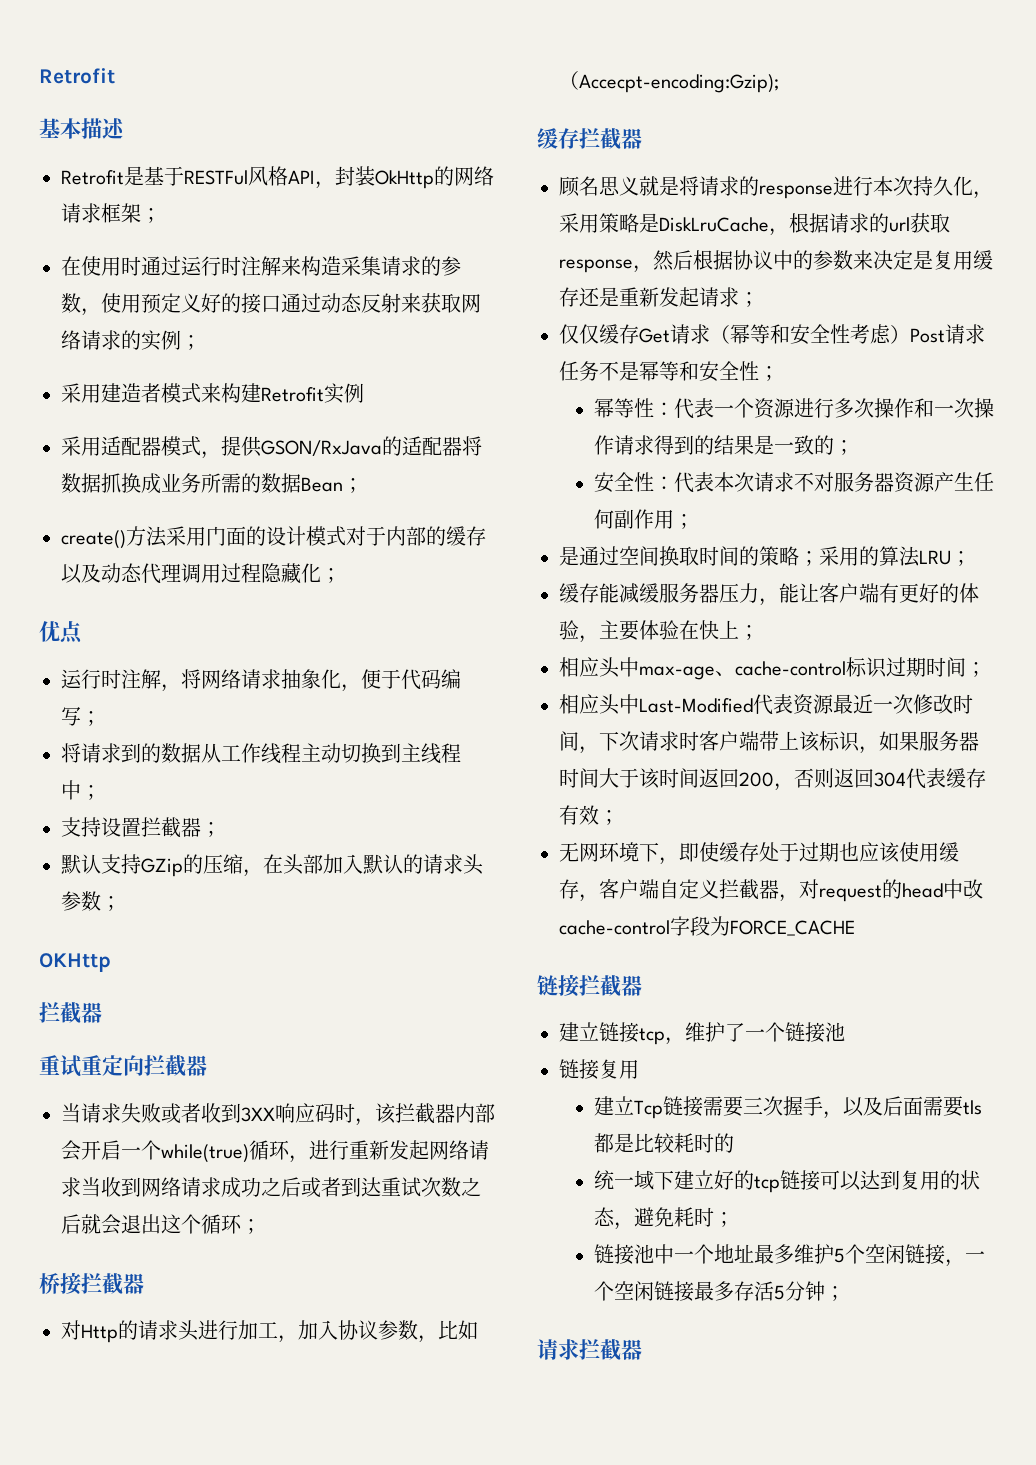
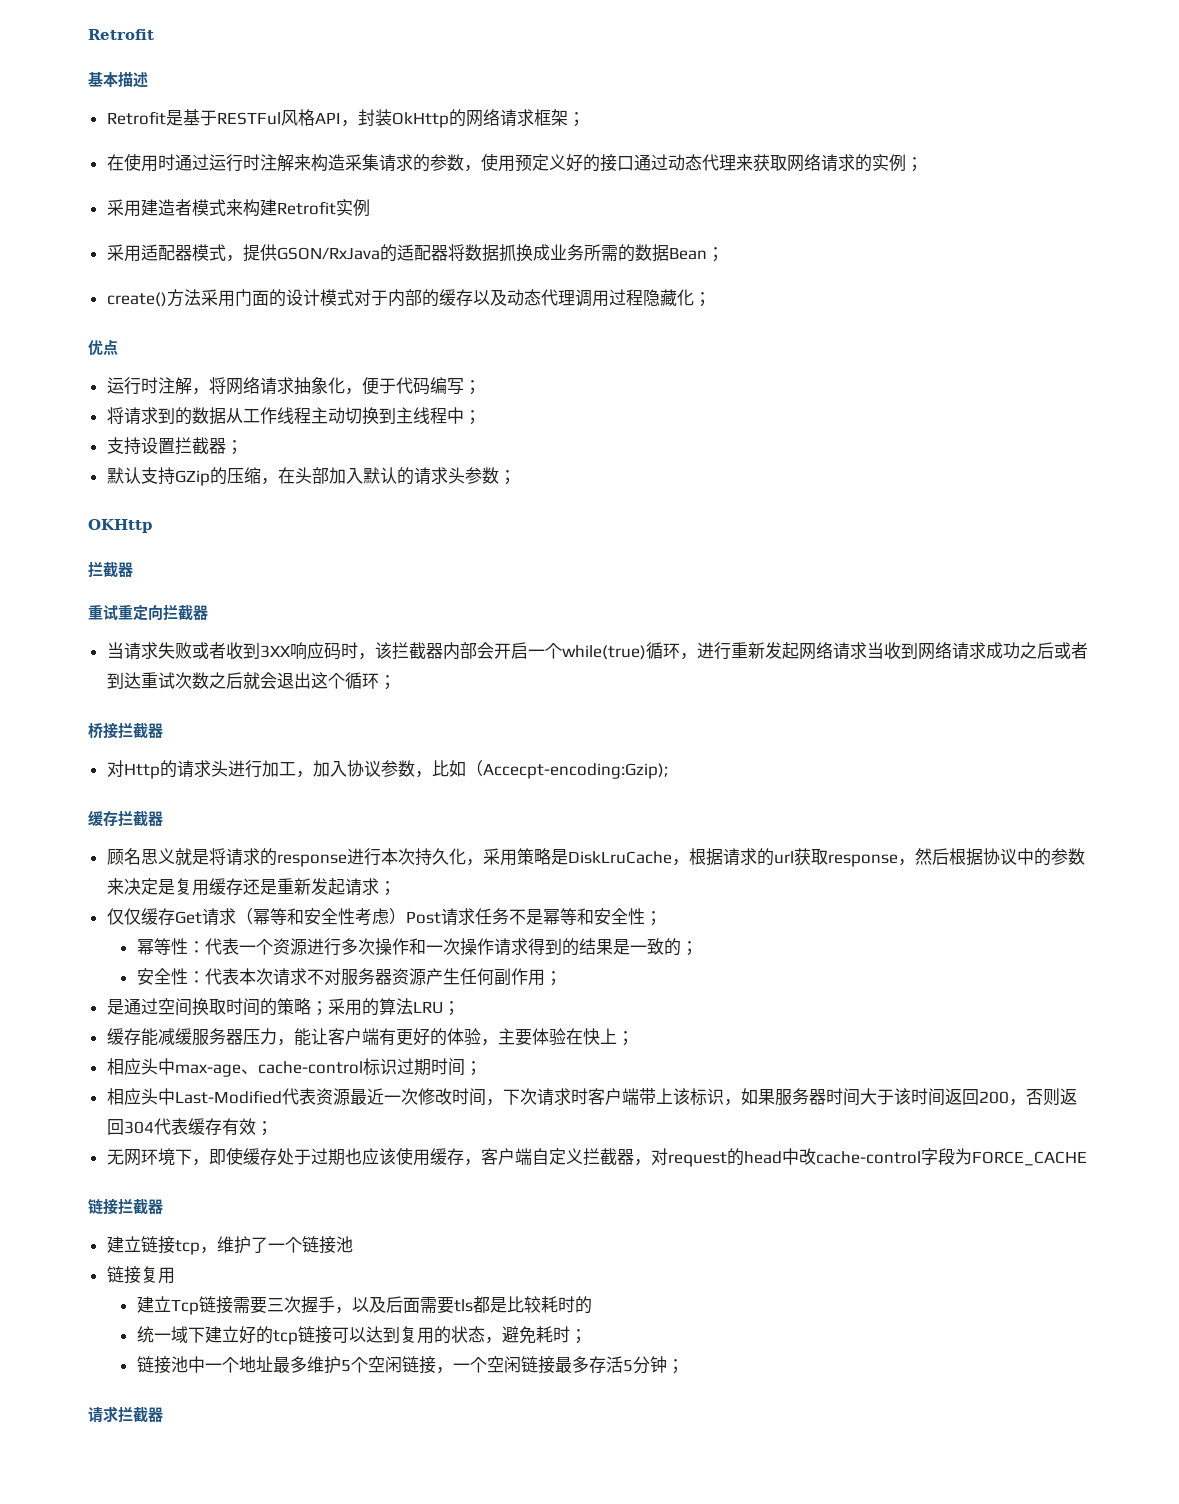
- 在使用时通过运行时注解来构造采集请求的参数，使用预定义好的接口通过动态反射来获取网络请求的实例；
+ 在使用时通过运行时注解来构造采集请求的参数，使用预定义好的接口通过动态代理来获取网络请求的实例；

